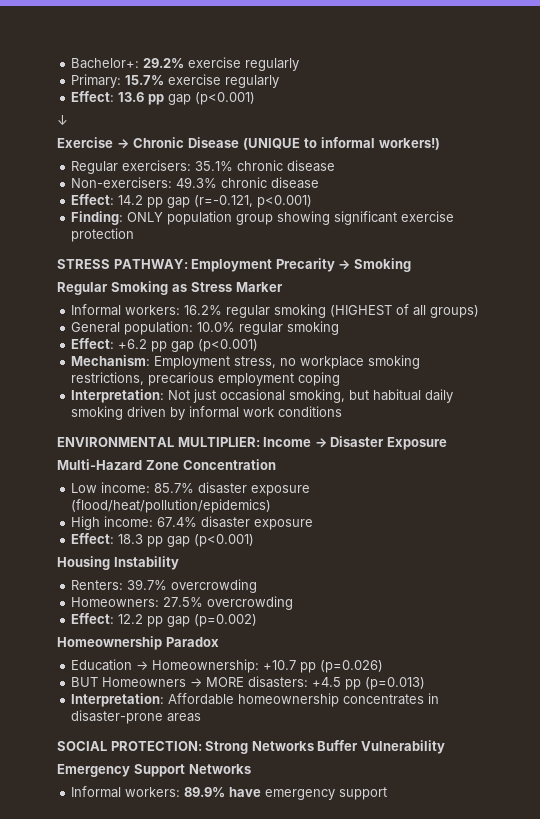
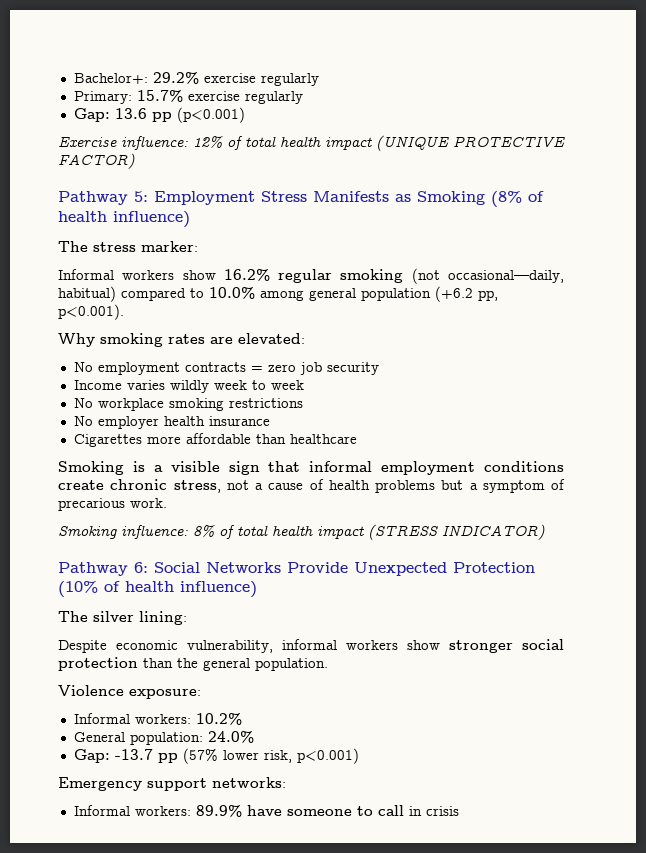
- Effect: 13.6 pp gap (p<0.001)
- ↓
- Exercise → Chronic Disease (UNIQUE to informal workers!)
- Regular exercisers: 35.1% chronic disease
- Non-exercisers: 49.3% chronic disease
- Effect: 14.2 pp gap (r=-0.121, p<0.001)
- Finding: ONLY population group showing significant exercise protection
- STRESS PATHWAY: Employment Precarity → Smoking
- Regular Smoking as Stress Marker
- Informal workers: 16.2% regular smoking (HIGHEST of all groups)
- General population: 10.0% regular smoking
- Effect: +6.2 pp gap (p<0.001)
- Mechanism: Employment stress, no workplace smoking restrictions, precarious employment coping
- Interpretation: Not just occasional smoking, but habitual daily smoking driven by informal work conditions
- ENVIRONMENTAL MULTIPLIER: Income → Disaster Exposure
- Multi-Hazard Zone Concentration
- Low income: 85.7% disaster exposure (flood/heat/pollution/epidemics)
- High income: 67.4% disaster exposure
- Effect: 18.3 pp gap (p<0.001)
- Housing Instability
- Renters: 39.7% overcrowding
- Homeowners: 27.5% overcrowding
- Effect: 12.2 pp gap (p=0.002)
- Homeownership Paradox
- Education → Homeownership: +10.7 pp (p=0.026)
- BUT Homeowners → MORE disasters: +4.5 pp (p=0.013)
- Interpretation: Affordable homeownership concentrates in disaster-prone areas
- SOCIAL PROTECTION: Strong Networks Buffer Vulnerability
+ Gap: 13.6 pp (p<0.001)
+ Exercise influence: 12% of total health impact (UNIQUE PROTECTIVE FACTOR)
+ Pathway 5: Employment Stress Manifests as Smoking (8% of health influence)
+ The stress marker:
+ Informal workers show 16.2% regular smoking (not occasional—daily, habitual) compared to 10.0% among general population (+6.2 pp, p<0.001).
+ Why smoking rates are elevated:
+ No employment contracts = zero job security
+ Income varies wildly week to week
+ No workplace smoking restrictions
+ No employer health insurance
+ Cigarettes more affordable than healthcare
+ Smoking is a visible sign that informal employment conditions create chronic stress, not a cause of health problems but a symptom of precarious work.
+ Smoking influence: 8% of total health impact (STRESS INDICATOR)
+ Pathway 6: Social Networks Provide Unexpected Protection (10% of health influence)
+ The silver lining:
+ Despite economic vulnerability, informal workers show stronger social protection than the general population.
+ Violence exposure:
+ Informal workers: 10.2%
+ General population: 24.0%
+ Gap: -13.7 pp (57% lower risk, p<0.001)
- Emergency Support Networks
+ Emergency support networks:
- Informal workers: 89.9% have emergency support
+ Informal workers: 89.9% have someone to call in crisis

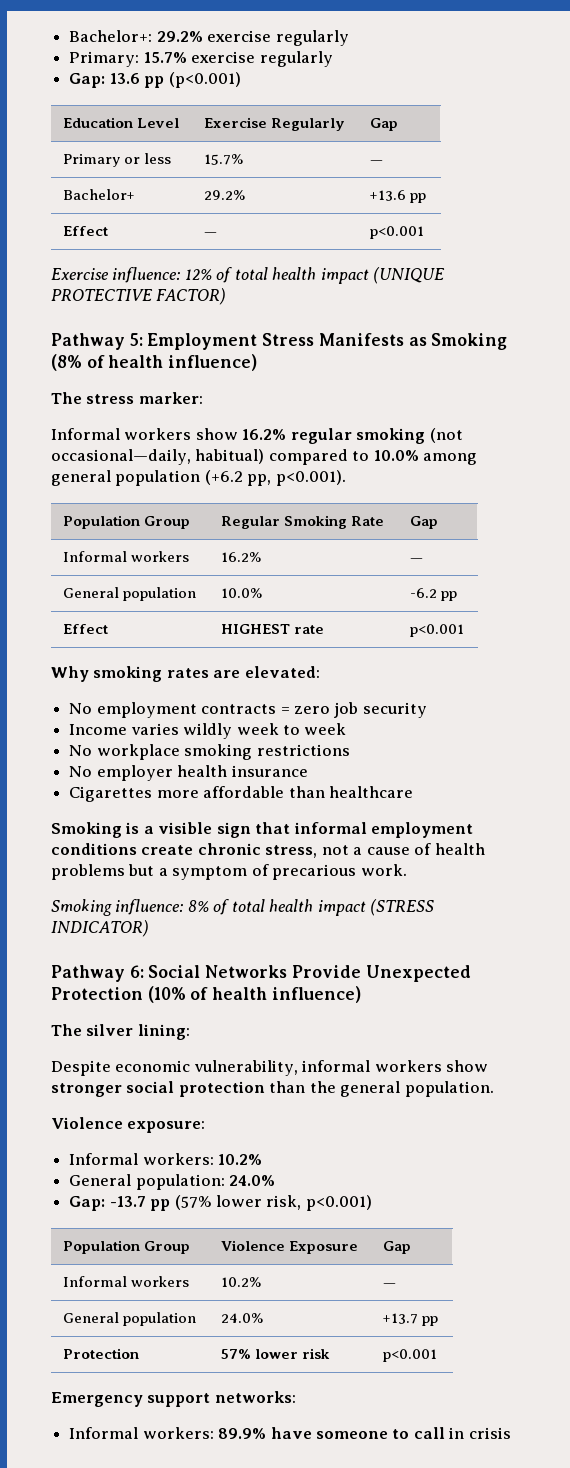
+ Education Level | Exercise Regularly | Gap
+ Primary or less | 15.7% | —
+ Bachelor+ | 29.2% | +13.6 pp
+ Effect | — | p<0.001
+ Population Group | Regular Smoking Rate | Gap
+ Informal workers | 16.2% | —
+ General population | 10.0% | -6.2 pp
+ Effect | HIGHEST rate | p<0.001
+ Population Group | Violence Exposure | Gap
+ Informal workers | 10.2% | —
+ General population | 24.0% | +13.7 pp
+ Protection | 57% lower risk | p<0.001

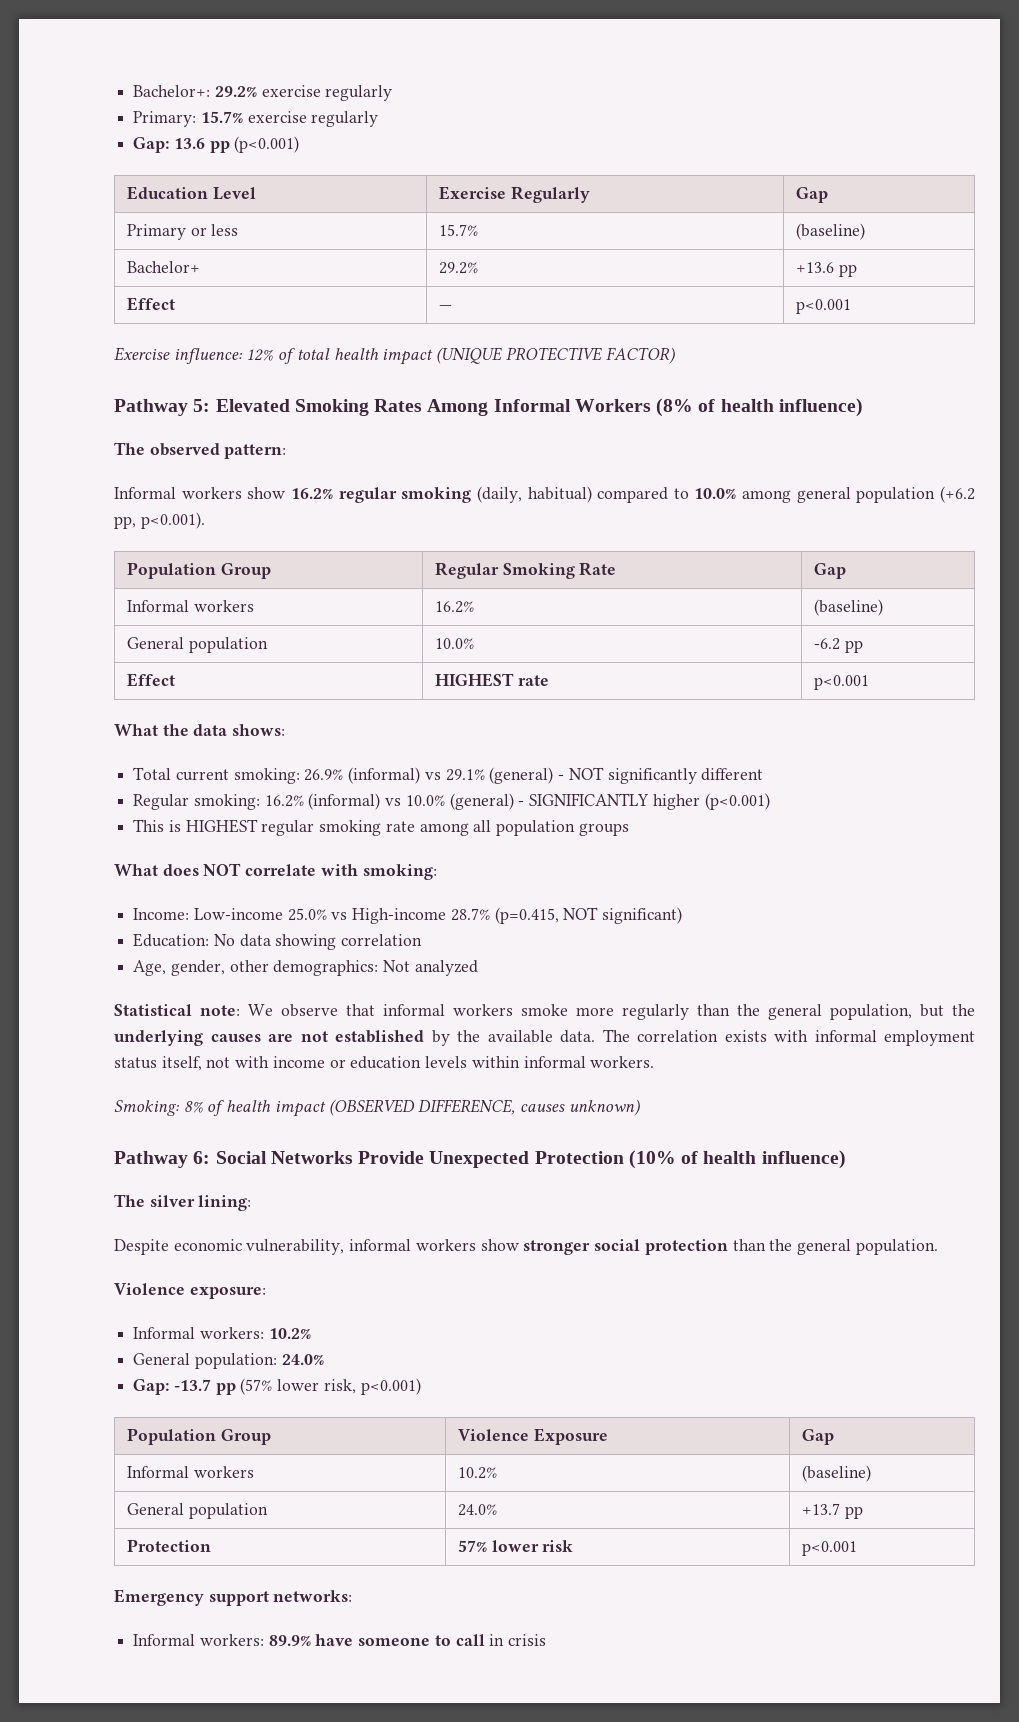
- Primary or less | 15.7% | —
+ Primary or less | 15.7% | (baseline)
- Pathway 5: Employment Stress Manifests as Smoking (8% of health influence)
+ Pathway 5: Elevated Smoking Rates Among Informal Workers (8% of health influence)
- The stress marker:
+ The observed pattern:
- Informal workers show 16.2% regular smoking (not occasional—daily, habitual) compared to 10.0% among general population (+6.2 pp, p<0.001).
+ Informal workers show 16.2% regular smoking (daily, habitual) compared to 10.0% among general population (+6.2 pp, p<0.001).
- Informal workers | 16.2% | —
+ Informal workers | 16.2% | (baseline)
- Why smoking rates are elevated:
- No employment contracts = zero job security
- Income varies wildly week to week
- No workplace smoking restrictions
- No employer health insurance
- Cigarettes more affordable than healthcare
- Smoking is a visible sign that informal employment conditions create chronic stress, not a cause of health problems but a symptom of precarious work.
- Smoking influence: 8% of total health impact (STRESS INDICATOR)
+ What the data shows:
+ Total current smoking: 26.9% (informal) vs 29.1% (general) - NOT significantly different
+ Regular smoking: 16.2% (informal) vs 10.0% (general) - SIGNIFICANTLY higher (p<0.001)
+ This is HIGHEST regular smoking rate among all population groups
+ What does NOT correlate with smoking:
+ Income: Low-income 25.0% vs High-income 28.7% (p=0.415, NOT significant)
+ Education: No data showing correlation
+ Age, gender, other demographics: Not analyzed
+ Statistical note: We observe that informal workers smoke more regularly than the general population, but the underlying causes are not established by the available data. The correlation exists with informal employment status itself, not with income or education levels within informal workers.
+ Smoking: 8% of health impact (OBSERVED DIFFERENCE, causes unknown)
- Informal workers | 10.2% | —
+ Informal workers | 10.2% | (baseline)

